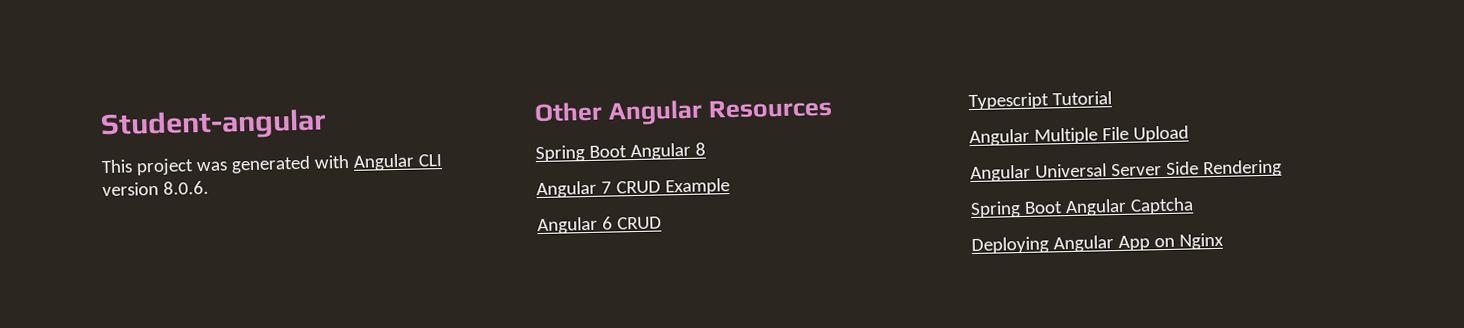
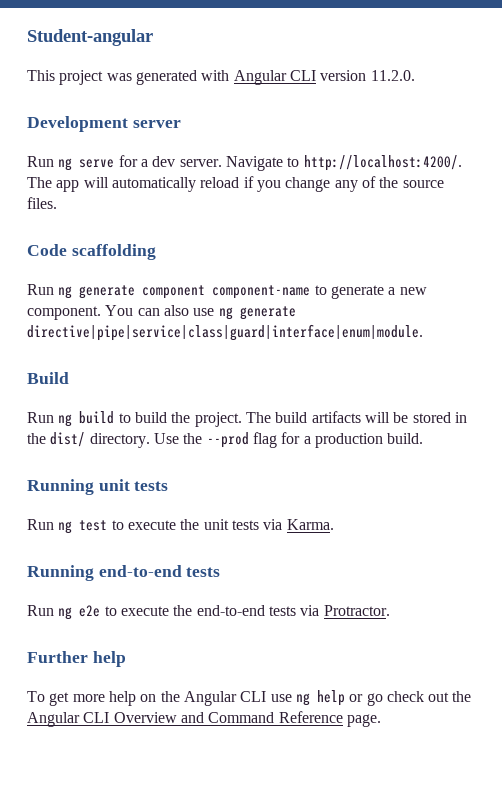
- This project was generated with Angular CLI version 8.0.6.
- Other Angular Resources
- Spring Boot Angular 8
- Angular 7 CRUD Example
- Angular 6 CRUD
- Typescript Tutorial
- Angular Multiple File Upload
- Angular Universal Server Side Rendering
- Spring Boot Angular Captcha
- Deploying Angular App on Nginx
+ This project was generated with Angular CLI version 11.2.0.
+ Development server
+ Run ng serve for a dev server. Navigate to http://localhost:4200/. The app will automatically reload if you change any of the source files.
+ Code scaffolding
+ Run ng generate component component-name to generate a new component. You can also use ng generate directive|pipe|service|class|guard|interface|enum|module.
+ Build
+ Run ng build to build the project. The build artifacts will be stored in the dist/ directory. Use the --prod flag for a production build.
+ Running unit tests
+ Run ng test to execute the unit tests via Karma.
+ Running end-to-end tests
+ Run ng e2e to execute the end-to-end tests via Protractor.
+ Further help
+ To get more help on the Angular CLI use ng help or go check out the Angular CLI Overview and Command Reference page.

